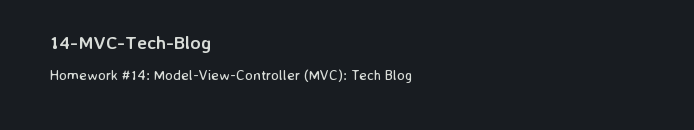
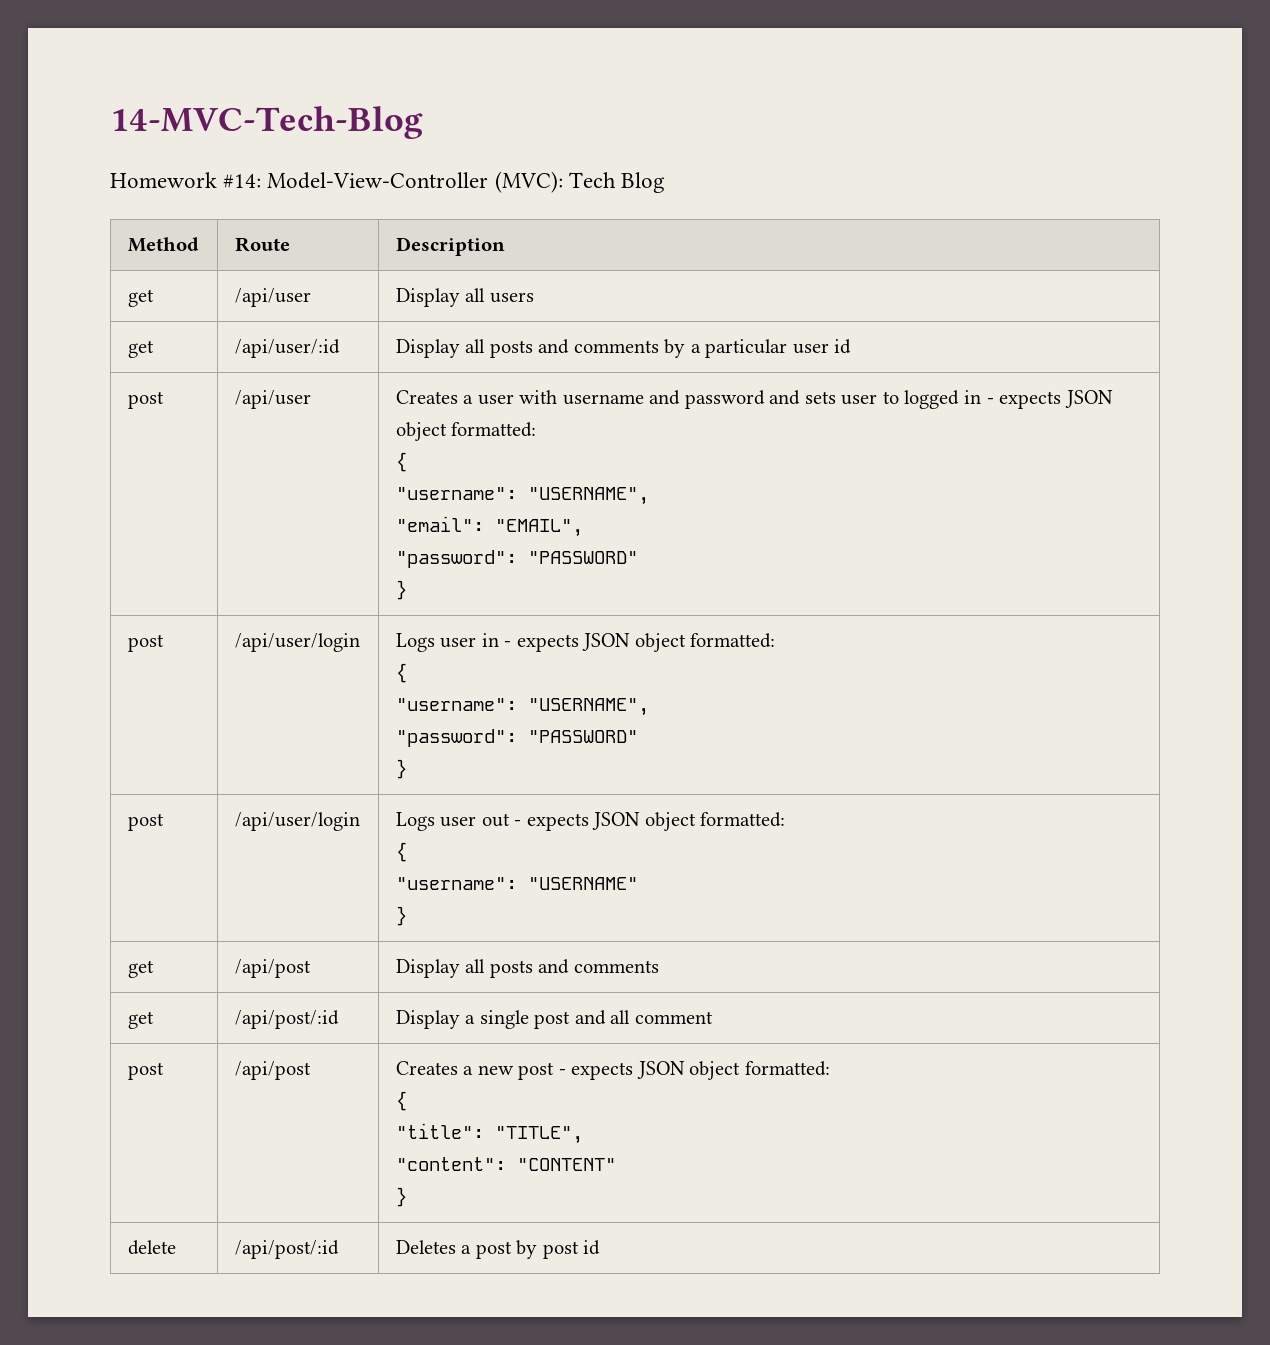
+ Method | Route | Description
+ get | /api/user | Display all users
+ get | /api/user/:id | Display all posts and comments by a particular user id
+ post | /api/user | Creates a user with username and password and sets user to logged in - expects JSON object formatted:
+ {
+ "username": "USERNAME",
+ "email": "EMAIL",
+ "password": "PASSWORD"
+ }
+ post | /api/user/login | Logs user in - expects JSON object formatted:
+ {
+ "username": "USERNAME",
+ "password": "PASSWORD"
+ }
+ post | /api/user/login | Logs user out - expects JSON object formatted:
+ {
+ "username": "USERNAME"
+ }
+ get | /api/post | Display all posts and comments
+ get | /api/post/:id | Display a single post and all comment
+ post | /api/post | Creates a new post - expects JSON object formatted:
+ {
+ "title": "TITLE",
+ "content": "CONTENT"
+ }
+ delete | /api/post/:id | Deletes a post by post id

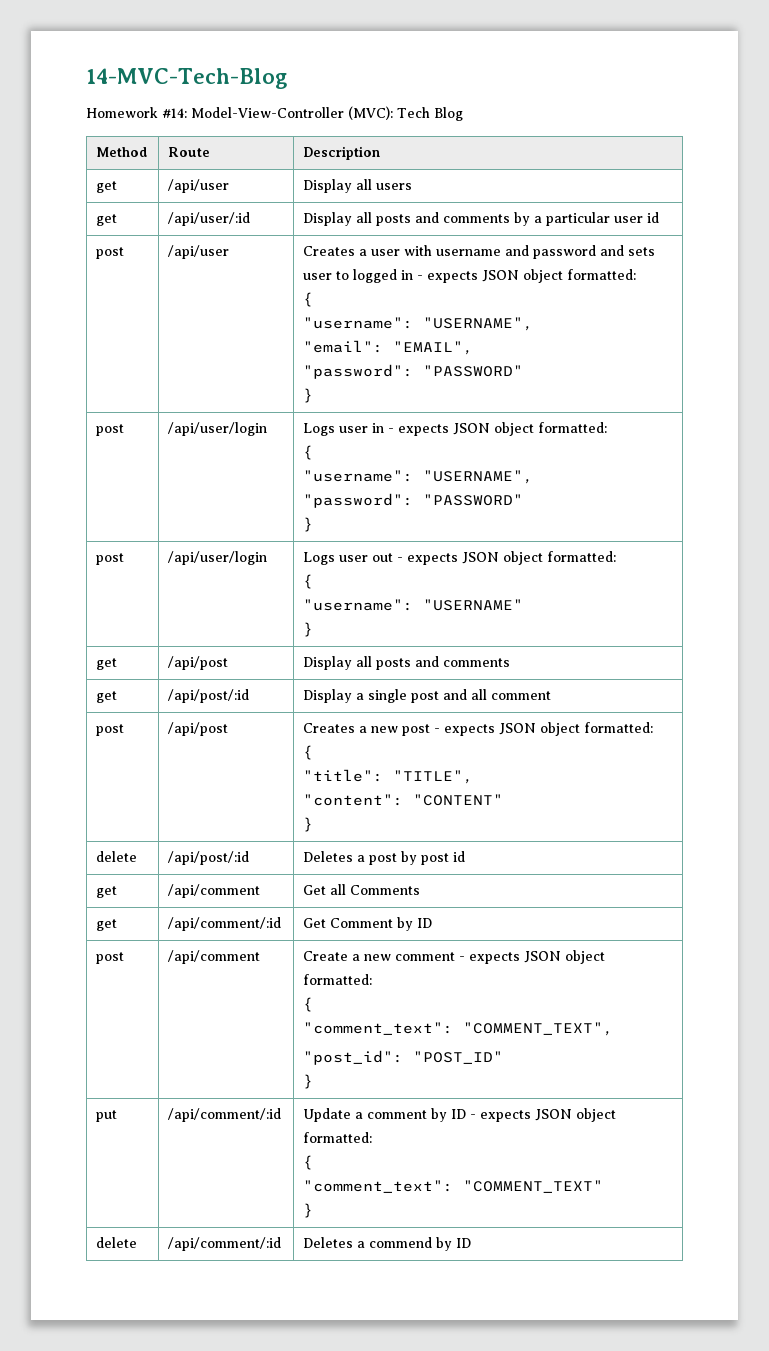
+ get | /api/comment | Get all Comments
+ get | /api/comment/:id | Get Comment by ID
+ post | /api/comment | Create a new comment - expects JSON object formatted:
+ {
+ "comment_text": "COMMENT_TEXT",
+ "post_id": "POST_ID"
+ }
+ put | /api/comment/:id | Update a comment by ID - expects JSON object formatted:
+ {
+ "comment_text": "COMMENT_TEXT"
+ }
+ delete | /api/comment/:id | Deletes a commend by ID

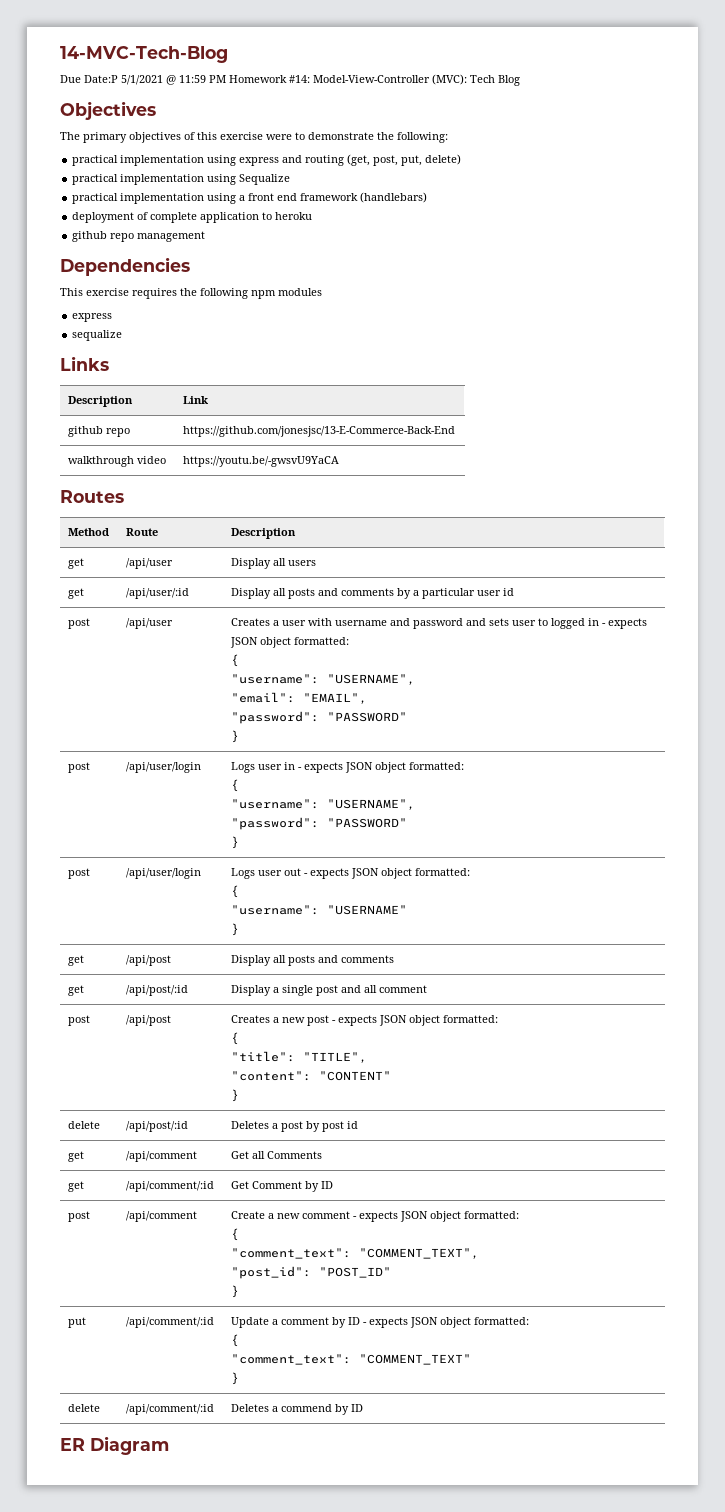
- Homework #14: Model-View-Controller (MVC): Tech Blog
+ Due Date:P 5/1/2021 @ 11:59 PM Homework #14: Model-View-Controller (MVC): Tech Blog
+ Objectives
+ The primary objectives of this exercise were to demonstrate the following:
+ practical implementation using express and routing (get, post, put, delete)
+ practical implementation using Sequalize
+ practical implementation using a front end framework (handlebars)
+ deployment of complete application to heroku
+ github repo management
+ Dependencies
+ This exercise requires the following npm modules
+ express
+ sequalize
+ Links
+ Description | Link
+ github repo | https://github.com/jonesjsc/13-E-Commerce-Back-End
+ walkthrough video | https://youtu.be/-gwsvU9YaCA
+ Routes
+ ER Diagram

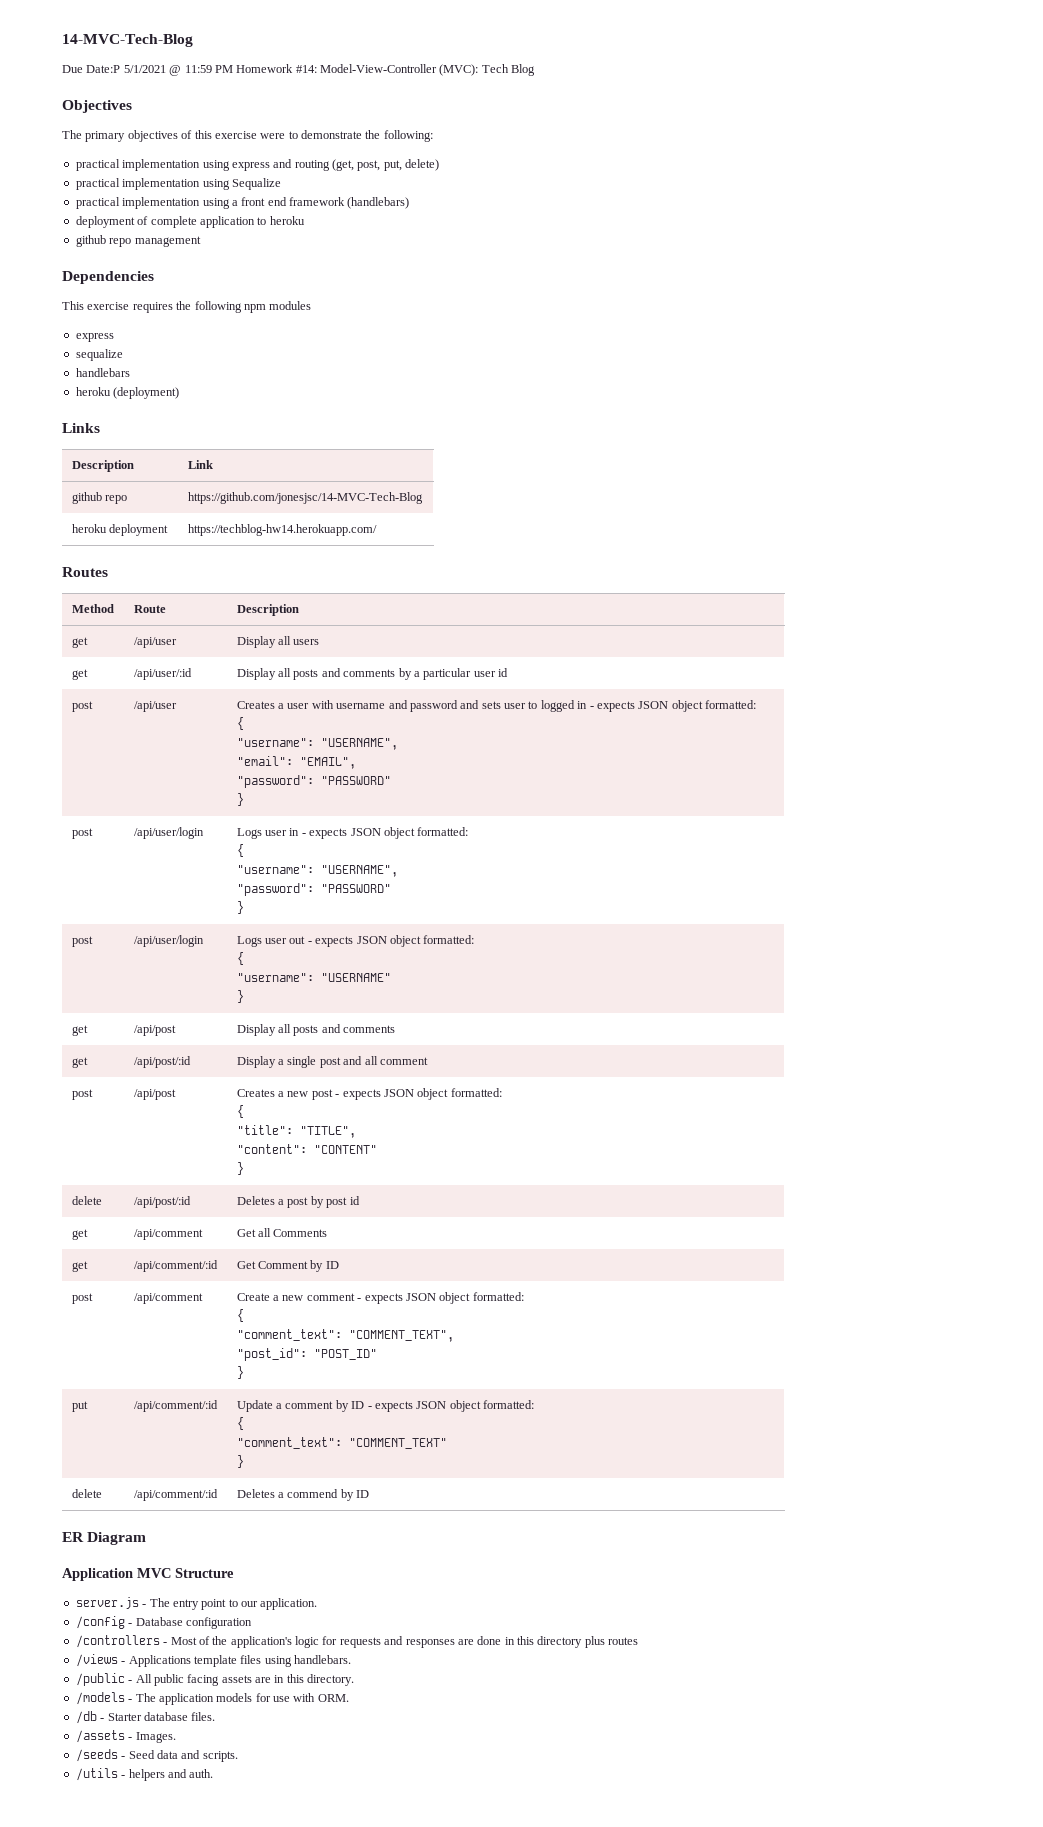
+ handlebars
+ heroku (deployment)
- github repo | https://github.com/jonesjsc/13-E-Commerce-Back-End
- walkthrough video | https://youtu.be/-gwsvU9YaCA
+ github repo | https://github.com/jonesjsc/14-MVC-Tech-Blog
+ heroku deployment | https://techblog-hw14.herokuapp.com/
+ Application MVC Structure
+ server.js - The entry point to our application.
+ /config - Database configuration
+ /controllers - Most of the application's logic for requests and responses are done in this directory plus routes
+ /views - Applications template files using handlebars.
+ /public - All public facing assets are in this directory.
+ /models - The application models for use with ORM.
+ /db - Starter database files.
+ /assets - Images.
+ /seeds - Seed data and scripts.
+ /utils - helpers and auth.

